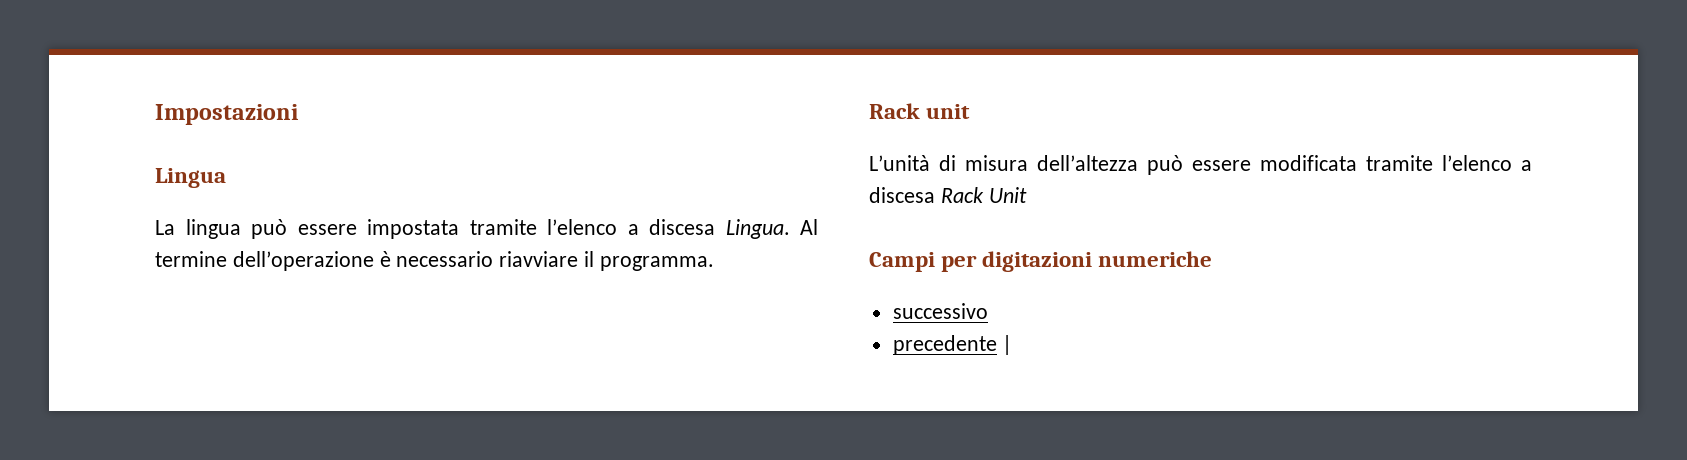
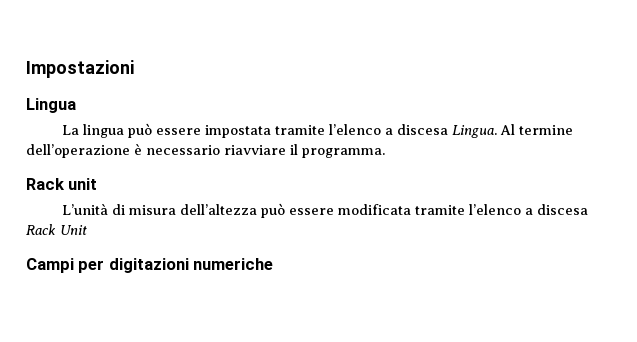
- successivo
- precedente |

